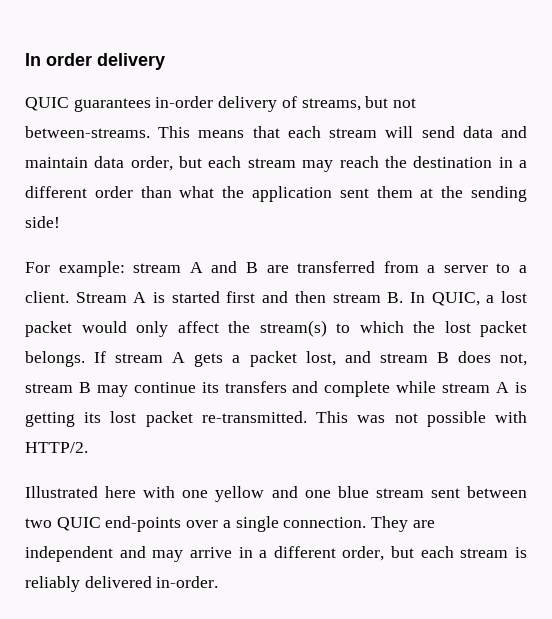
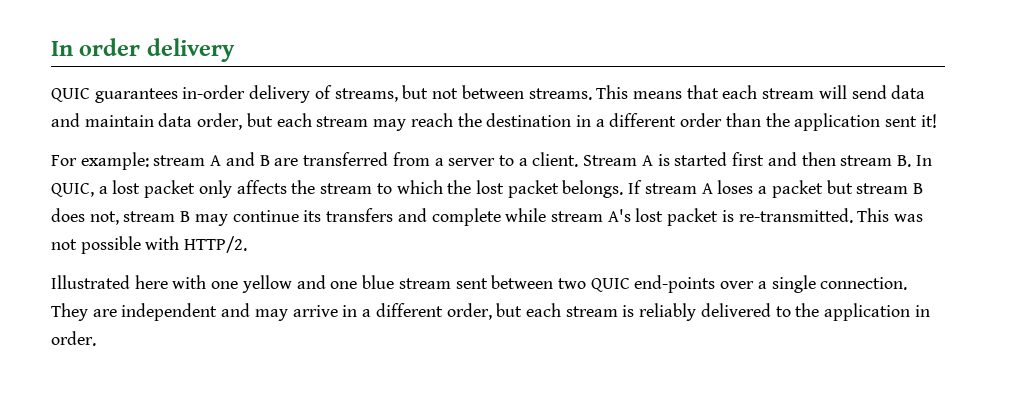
- QUIC guarantees in-order delivery of streams, but not between-streams.
+ QUIC guarantees in-order delivery of streams, but not between streams.
- This means that each stream will send data and maintain data order, but each stream may reach the destination in a different order than what the application sent them at the sending side!
+ This means that each stream will send data and maintain data order, but each stream may reach the destination in a different order than the application sent it!
- Stream A is started first and then stream B. In QUIC, a lost packet would only affect the stream(s) to which the lost packet belongs.
+ Stream A is started first and then stream B. In QUIC, a lost packet only affects the stream to which the lost packet belongs.
- If stream A gets a packet lost, and stream B does not, stream B may continue its transfers and complete while stream A is getting its lost packet re-transmitted.
+ If stream A loses a packet but stream B does not, stream B may continue its transfers and complete while stream A's lost packet is re-transmitted.
- They are independent and may arrive in a different order, but each stream is reliably delivered in-order.
+ They are independent and may arrive in a different order, but each stream is reliably delivered to the application in order.

